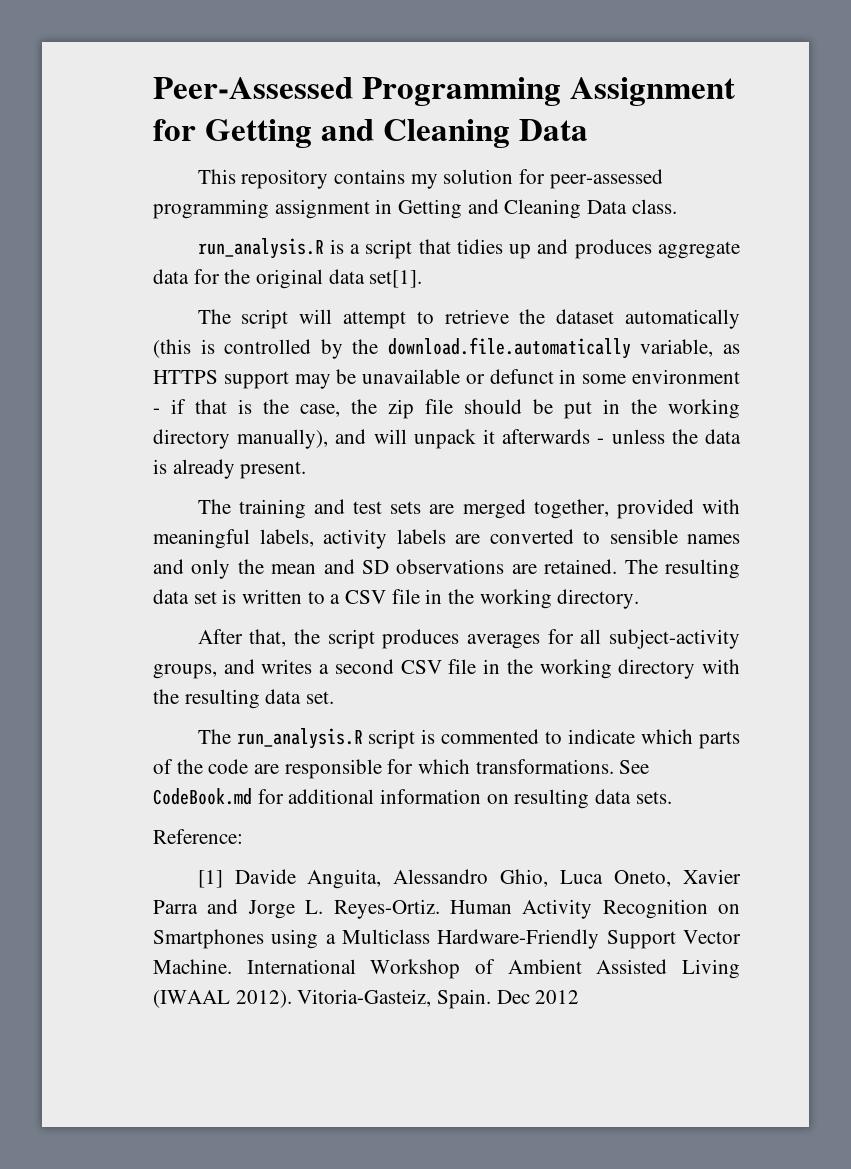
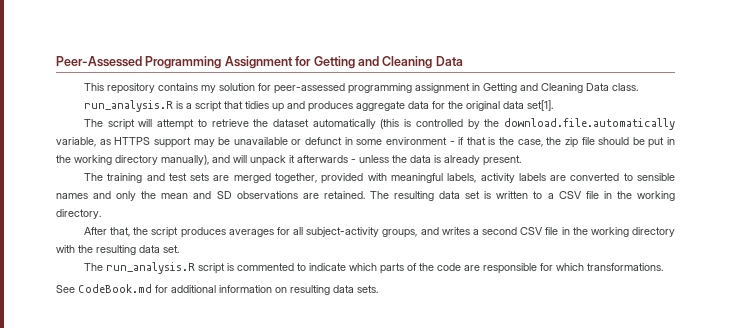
- The run_analysis.R script is commented to indicate which parts of the code are responsible for which transformations. See CodeBook.md for additional information on resulting data sets.
+ The run_analysis.R script is commented to indicate which parts of the code are responsible for which transformations.
+ See CodeBook.md for additional information on resulting data sets.
- Reference:
- [1] Davide Anguita, Alessandro Ghio, Luca Oneto, Xavier Parra and Jorge L. Reyes-Ortiz. Human Activity Recognition on Smartphones using a Multiclass Hardware-Friendly Support Vector Machine. International Workshop of Ambient Assisted Living (IWAAL 2012). Vitoria-Gasteiz, Spain. Dec 2012

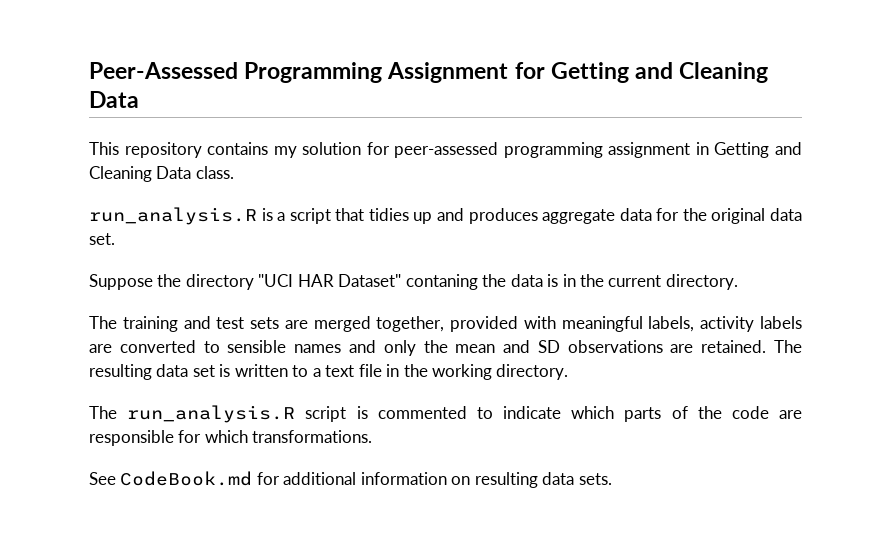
- run_analysis.R is a script that tidies up and produces aggregate data for the original data set[1].
- The script will attempt to retrieve the dataset automatically (this is controlled by the download.file.automatically variable, as HTTPS support may be unavailable or defunct in some environment - if that is the case, the zip file should be put in the working directory manually), and will unpack it afterwards - unless the data is already present.
+ run_analysis.R is a script that tidies up and produces aggregate data for the original data set.
+ Suppose the directory "UCI HAR Dataset" contaning the data is in the current directory.
- The resulting data set is written to a CSV file in the working directory.
+ The resulting data set is written to a text file in the working directory.
- After that, the script produces averages for all subject-activity groups, and writes a second CSV file in the working directory with the resulting data set.

